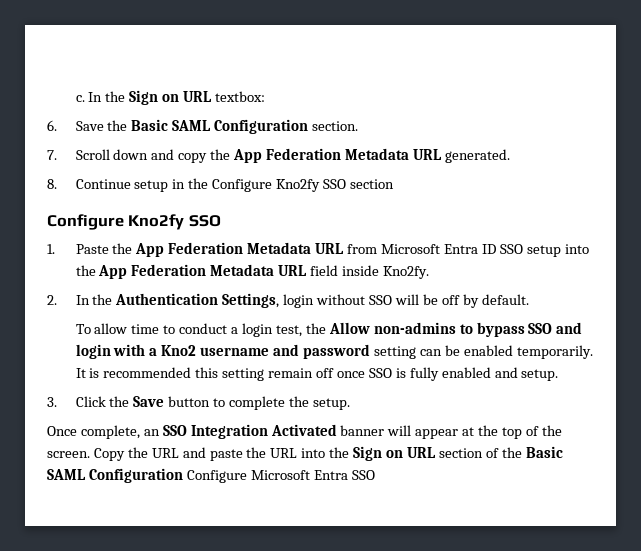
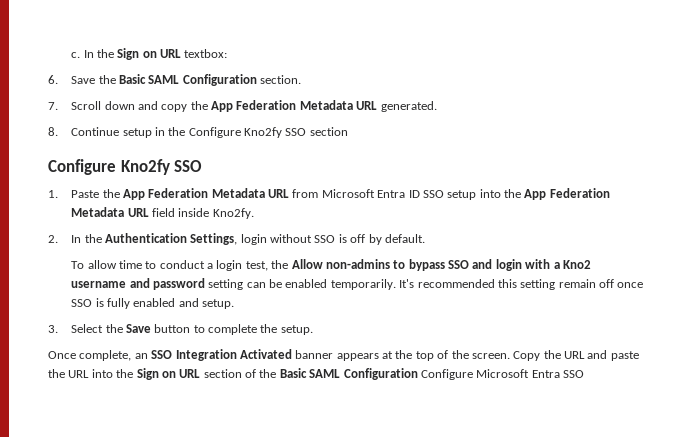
- 2. In the Authentication Settings, login without SSO will be off by default.
+ 2. In the Authentication Settings, login without SSO is off by default.
- It is recommended this setting remain off once SSO is fully enabled and setup.
+ It's recommended this setting remain off once SSO is fully enabled and setup.
- 3. Click the Save button to complete the setup.
+ 3. Select the Save button to complete the setup.
- Once complete, an SSO Integration Activated banner will appear at the top of the screen.
+ Once complete, an SSO Integration Activated banner appears at the top of the screen.

